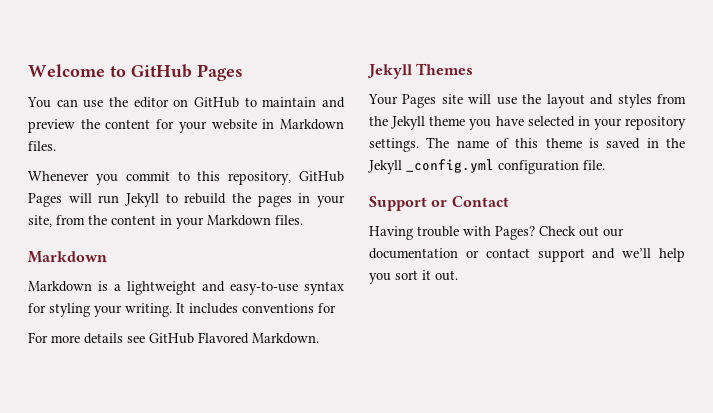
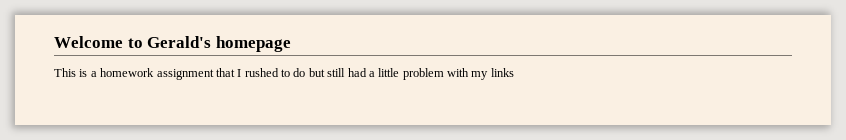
- Welcome to GitHub Pages
- You can use the editor on GitHub to maintain and preview the content for your website in Markdown files.
- Whenever you commit to this repository, GitHub Pages will run Jekyll to rebuild the pages in your site, from the content in your Markdown files.
- Markdown
- Markdown is a lightweight and easy-to-use syntax for styling your writing. It includes conventions for
- For more details see GitHub Flavored Markdown.
- Jekyll Themes
- Your Pages site will use the layout and styles from the Jekyll theme you have selected in your repository settings. The name of this theme is saved in the Jekyll _config.yml configuration file.
- Support or Contact
- Having trouble with Pages? Check out our documentation or contact support and we’ll help you sort it out.
+ Welcome to Gerald's homepage
+ This is a homework assignment that I rushed to do but still had a little problem with my links

